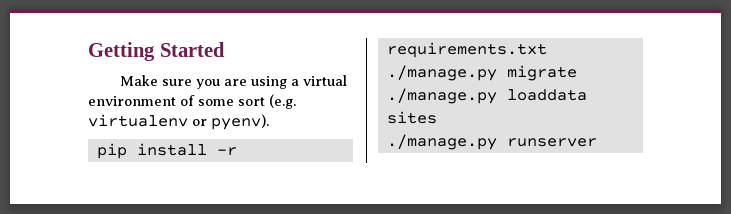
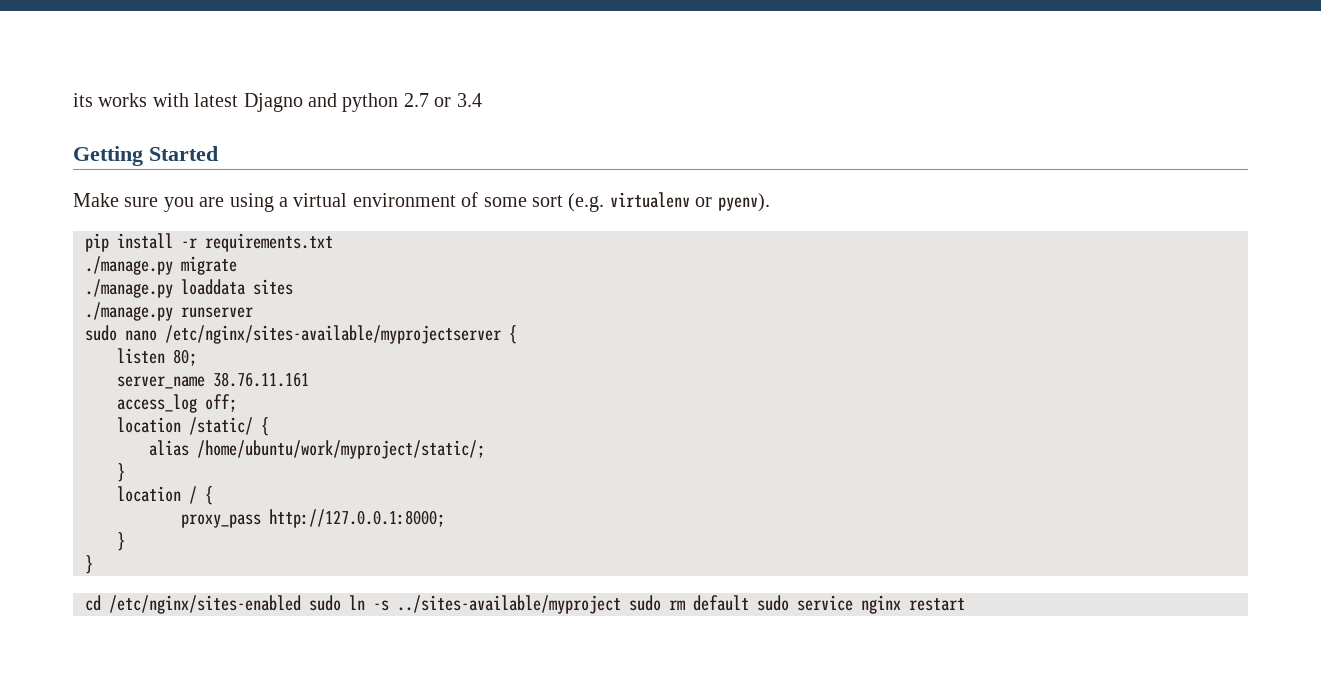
+ its works with latest Djagno and python 2.7 or 3.4
+ sudo nano /etc/nginx/sites-available/myprojectserver {
+ listen 80;
+ server_name 38.76.11.161
+ access_log off;
+ location /static/ {
+ alias /home/ubuntu/work/myproject/static/;
+ }
+ location / {
+ proxy_pass http://127.0.0.1:8000;
+ }
+ }
+ cd /etc/nginx/sites-enabled sudo ln -s ../sites-available/myproject sudo rm default sudo service nginx restart

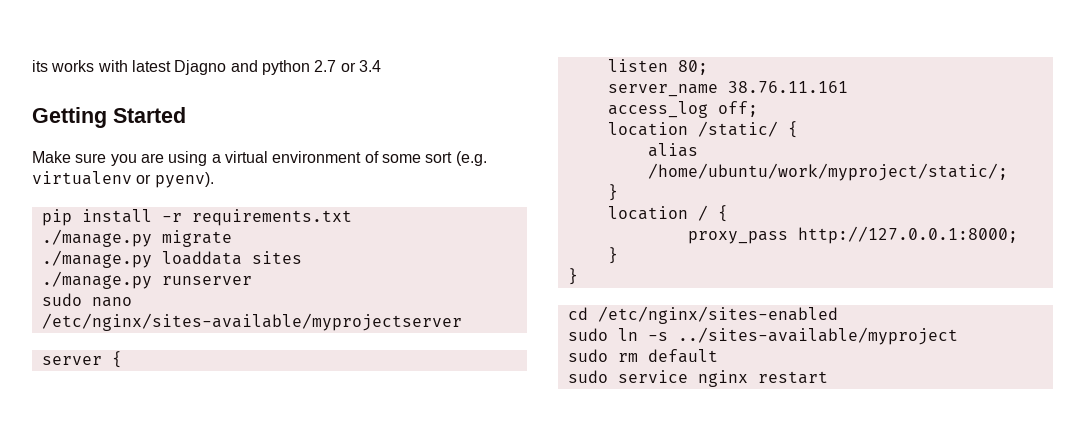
- sudo nano /etc/nginx/sites-available/myprojectserver {
+ sudo nano /etc/nginx/sites-available/myprojectserver
+ server {
- cd /etc/nginx/sites-enabled sudo ln -s ../sites-available/myproject sudo rm default sudo service nginx restart
+ cd /etc/nginx/sites-enabled
+ sudo ln -s ../sites-available/myproject
+ sudo rm default
+ sudo service nginx restart

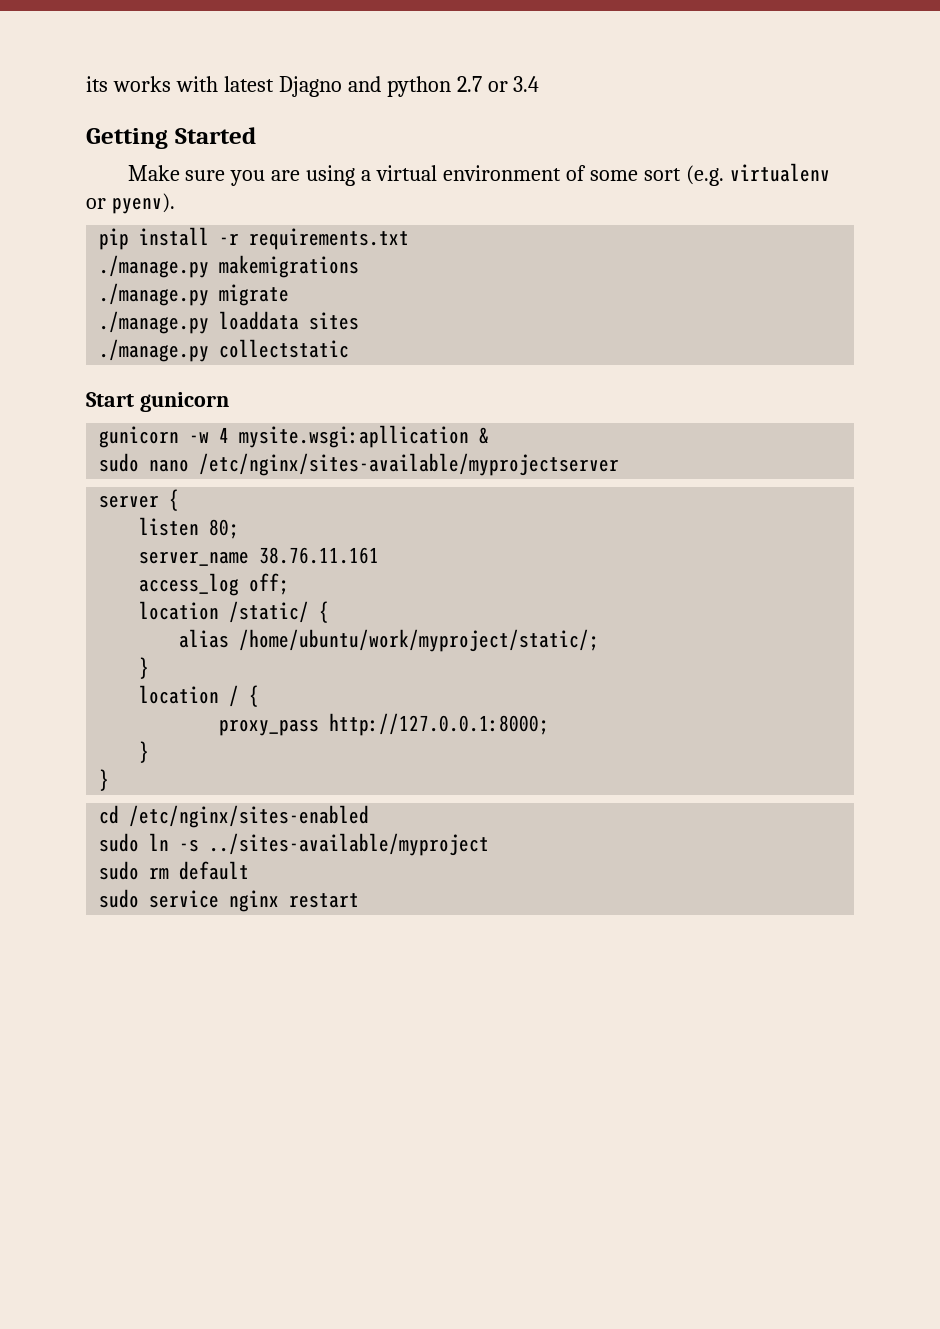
+ ./manage.py makemigrations
- ./manage.py runserver
+ ./manage.py collectstatic
+ Start gunicorn
+ gunicorn -w 4 mysite.wsgi:apllication &

